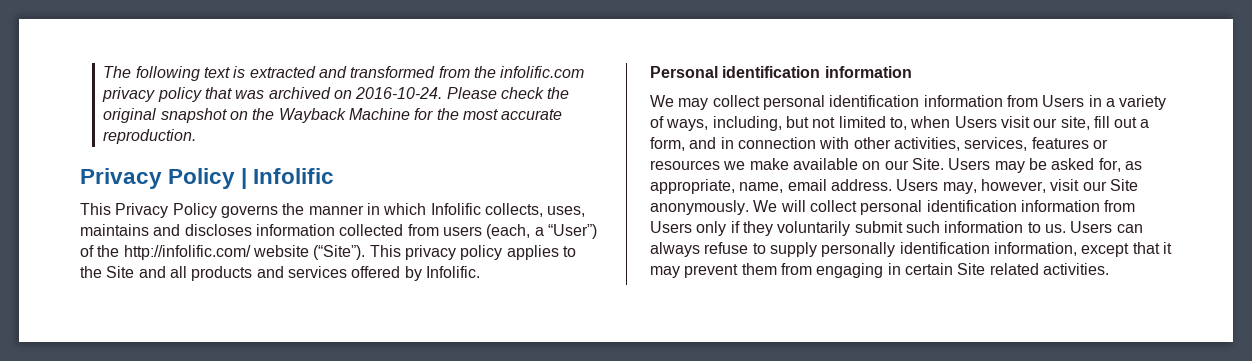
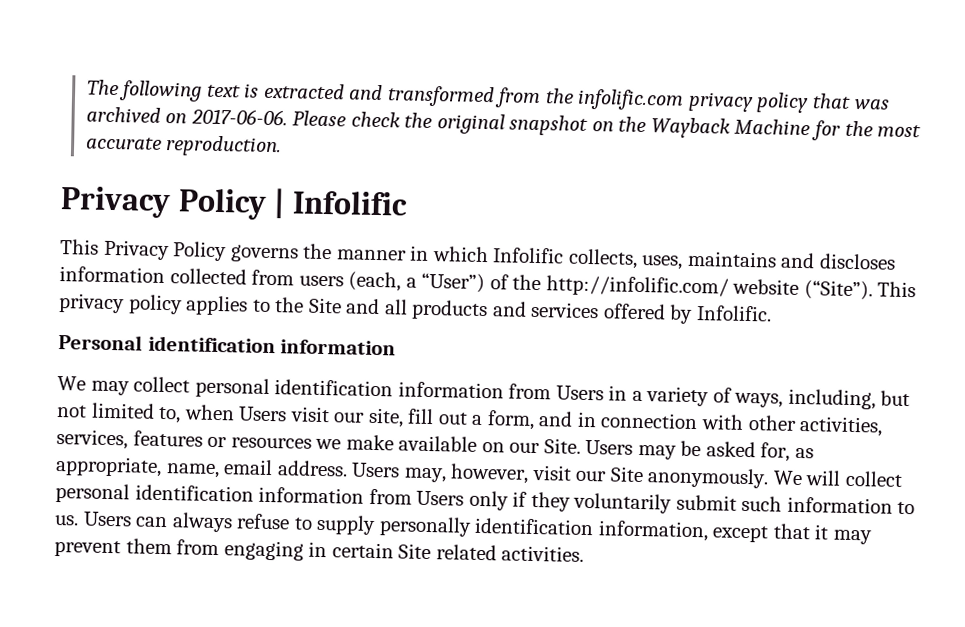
- The following text is extracted and transformed from the infolific.com privacy policy that was archived on 2016-10-24.
+ The following text is extracted and transformed from the infolific.com privacy policy that was archived on 2017-06-06.

